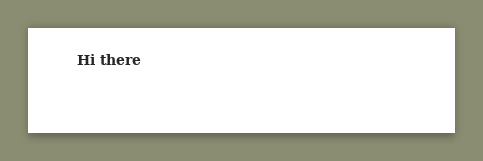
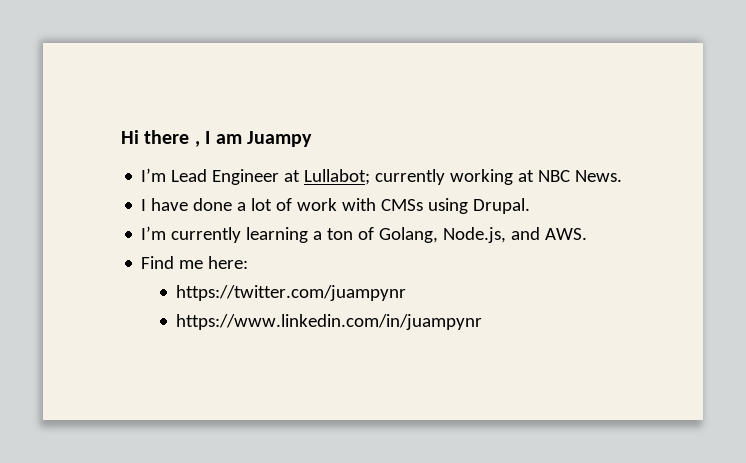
- Hi there
+ Hi there , I am Juampy
+ I’m Lead Engineer at Lullabot; currently working at NBC News.
+ I have done a lot of work with CMSs using Drupal.
+ I’m currently learning a ton of Golang, Node.js, and AWS.
+ Find me here:
+ https://twitter.com/juampynr
+ https://www.linkedin.com/in/juampynr

